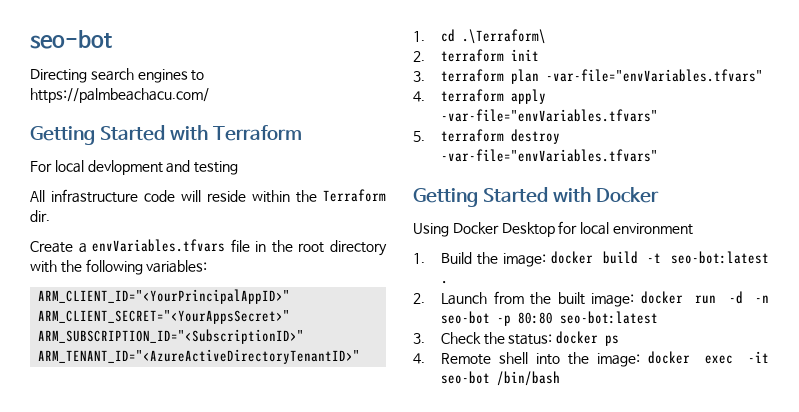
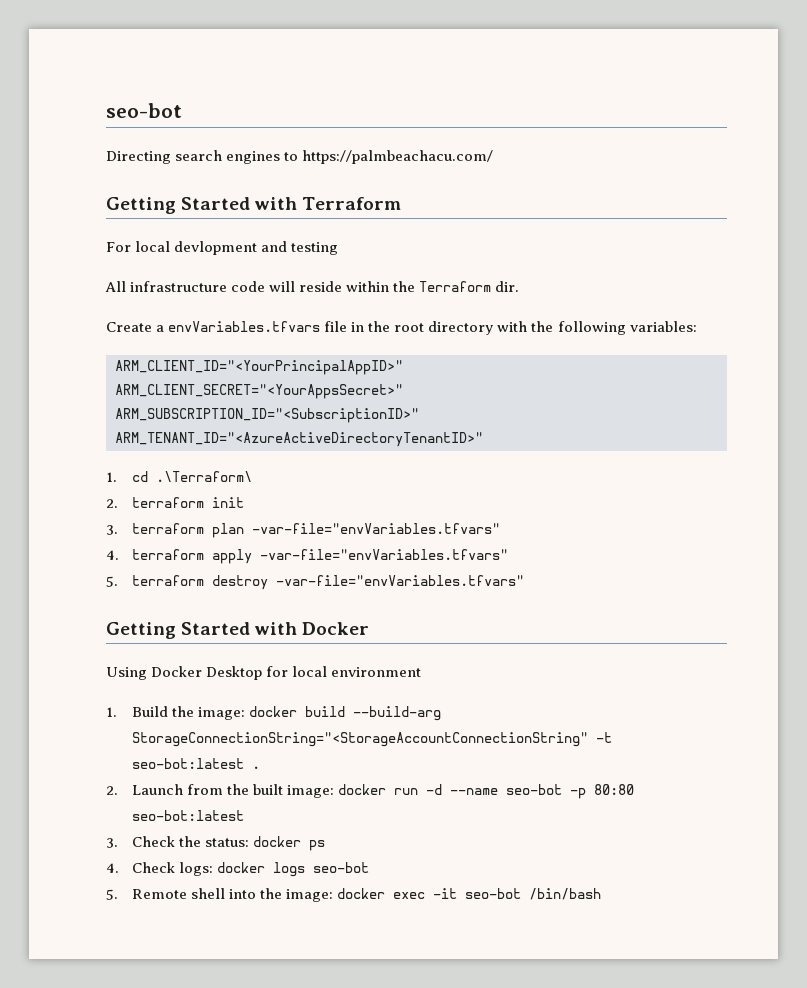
- 1. Build the image: docker build -t seo-bot:latest .
+ 1. Build the image: docker build --build-arg StorageConnectionString="<StorageAccountConnectionString" -t seo-bot:latest .
- 2. Launch from the built image: docker run -d -n seo-bot -p 80:80 seo-bot:latest
+ 2. Launch from the built image: docker run -d --name seo-bot -p 80:80 seo-bot:latest
- 4. Remote shell into the image: docker exec -it seo-bot /bin/bash
+ 4. Check logs: docker logs seo-bot
+ 5. Remote shell into the image: docker exec -it seo-bot /bin/bash

